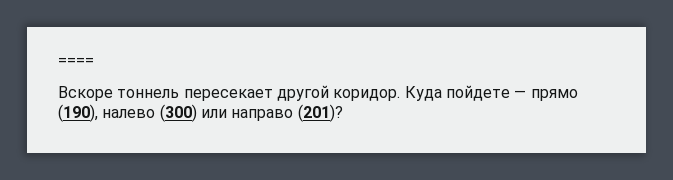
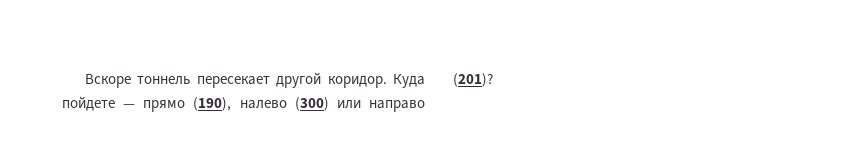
- ====

